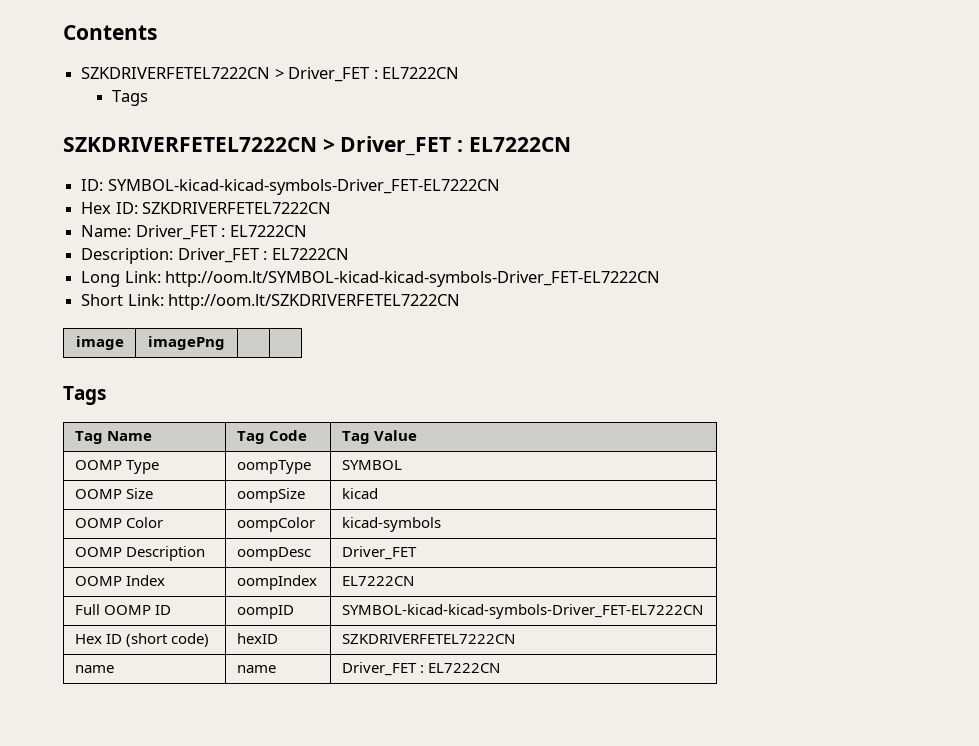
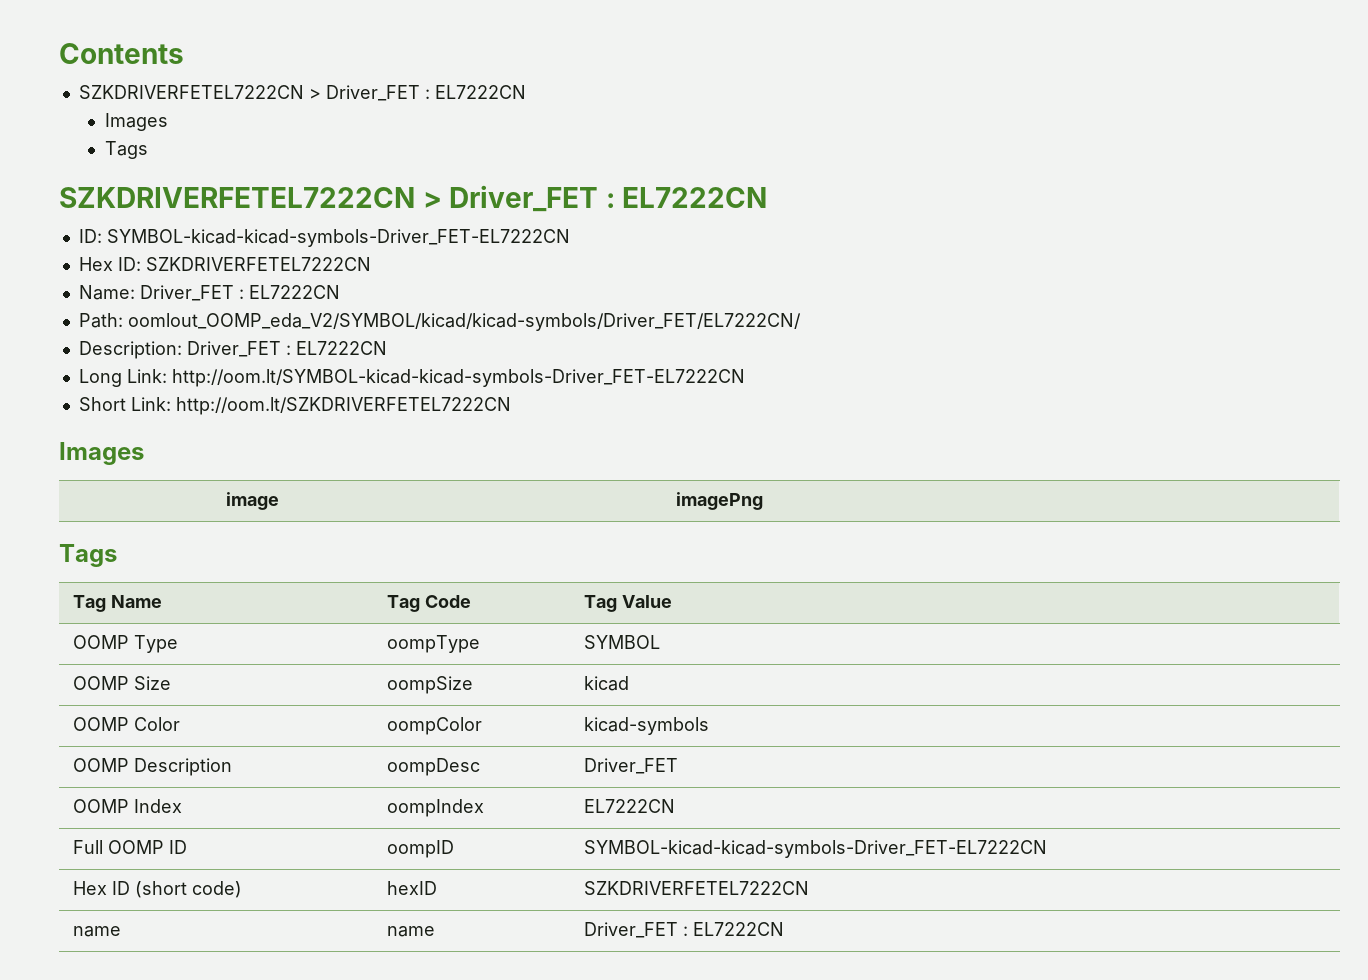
  Contents
  SZKDRIVERFETEL7222CN > Driver_FET : EL7222CN
+ Images
+ Path: oomlout_OOMP_eda_V2/SYMBOL/kicad/kicad-symbols/Driver_FET/EL7222CN/
  Short Link: http://oom.lt/SZKDRIVERFETEL7222CN
+ Images

